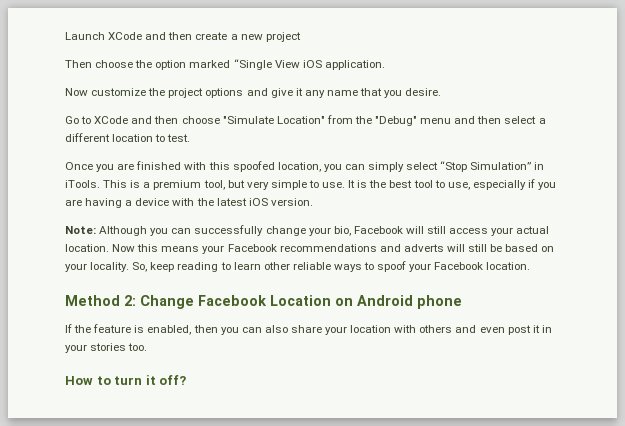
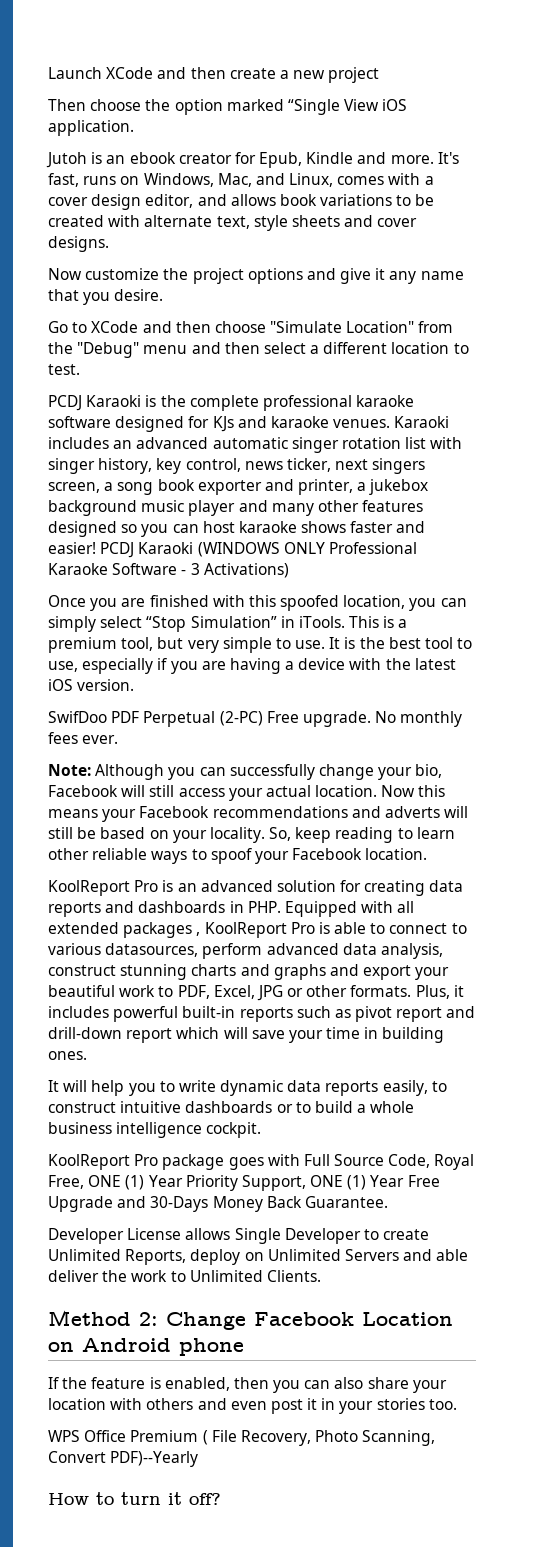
+ Jutoh is an ebook creator for Epub, Kindle and more. It's fast, runs on Windows, Mac, and Linux, comes with a cover design editor, and allows book variations to be created with alternate text, style sheets and cover designs.
+ PCDJ Karaoki is the complete professional karaoke software designed for KJs and karaoke venues. Karaoki includes an advanced automatic singer rotation list with singer history, key control, news ticker, next singers screen, a song book exporter and printer, a jukebox background music player and many other features designed so you can host karaoke shows faster and easier! PCDJ Karaoki (WINDOWS ONLY Professional Karaoke Software - 3 Activations)
+ SwifDoo PDF Perpetual (2-PC) Free upgrade. No monthly fees ever.
+ KoolReport Pro is an advanced solution for creating data reports and dashboards in PHP. Equipped with all extended packages , KoolReport Pro is able to connect to various datasources, perform advanced data analysis, construct stunning charts and graphs and export your beautiful work to PDF, Excel, JPG or other formats. Plus, it includes powerful built-in reports such as pivot report and drill-down report which will save your time in building ones.
+ It will help you to write dynamic data reports easily, to construct intuitive dashboards or to build a whole business intelligence cockpit.
+ KoolReport Pro package goes with Full Source Code, Royal Free, ONE (1) Year Priority Support, ONE (1) Year Free Upgrade and 30-Days Money Back Guarantee.
+ Developer License allows Single Developer to create Unlimited Reports, deploy on Unlimited Servers and able deliver the work to Unlimited Clients.
+ WPS Office Premium ( File Recovery, Photo Scanning, Convert PDF)--Yearly

